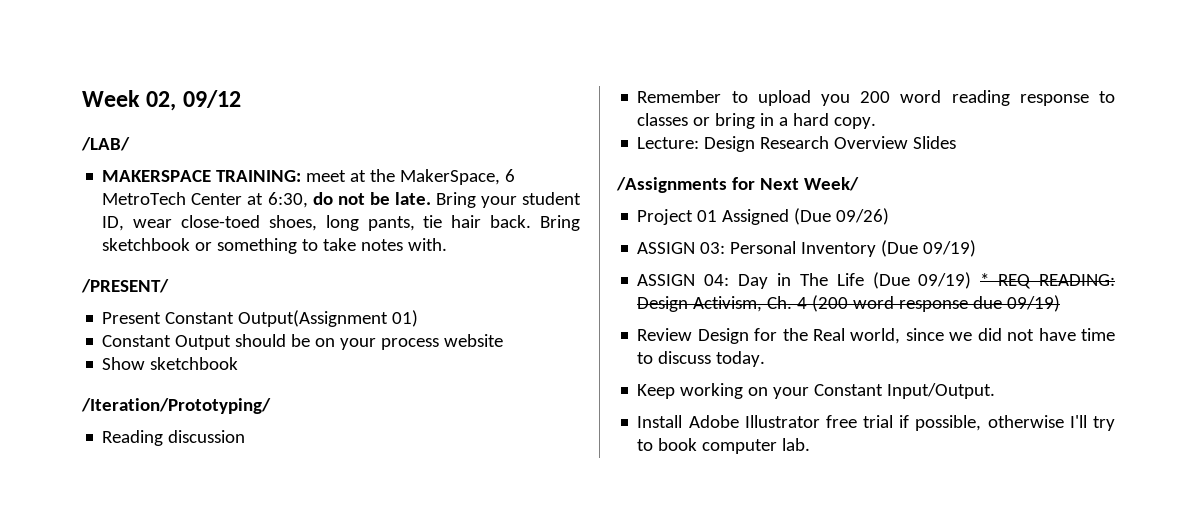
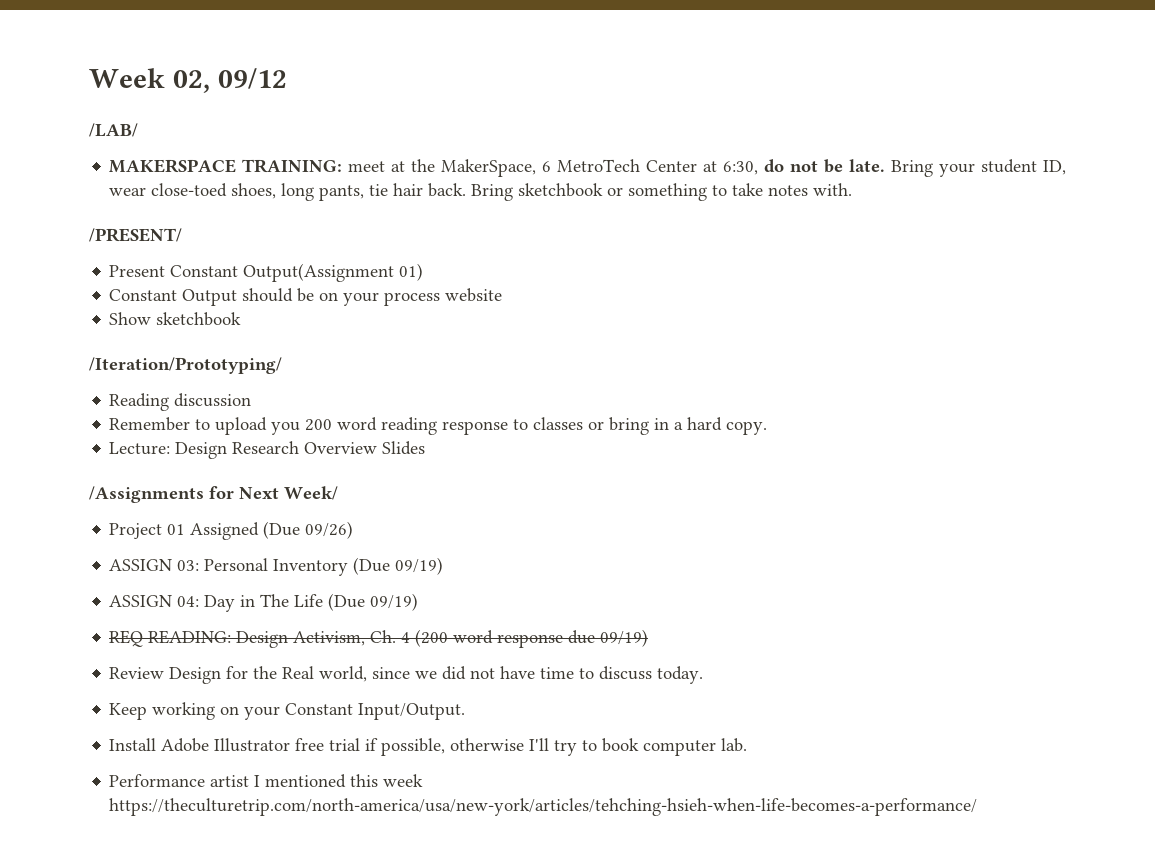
- ASSIGN 04: Day in The Life (Due 09/19) * REQ READING: Design Activism, Ch. 4 (200 word response due 09/19)
+ ASSIGN 04: Day in The Life (Due 09/19)
+ REQ READING: Design Activism, Ch. 4 (200 word response due 09/19)
+ Performance artist I mentioned this week https://theculturetrip.com/north-america/usa/new-york/articles/tehching-hsieh-when-life-becomes-a-performance/

